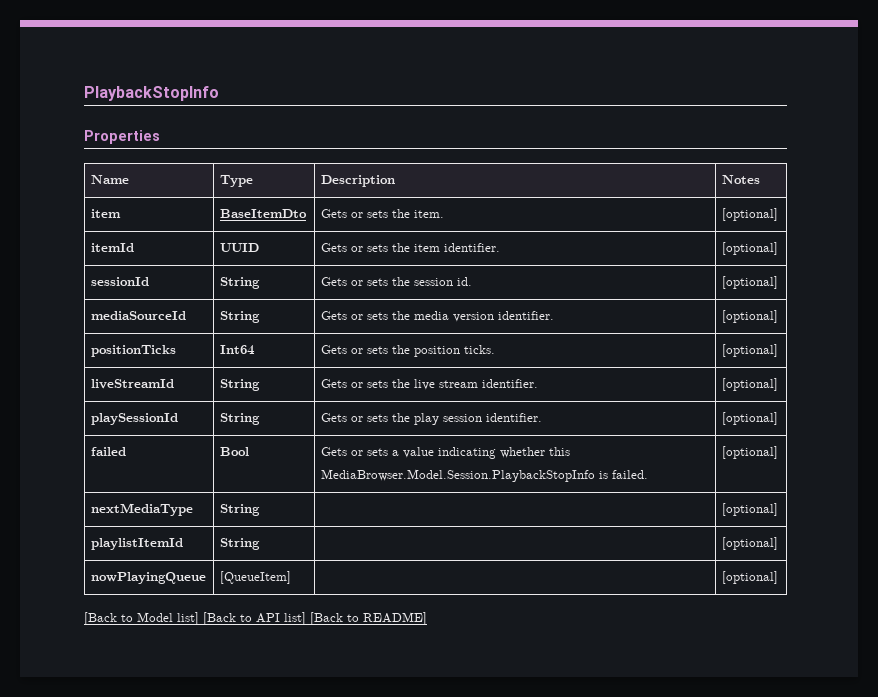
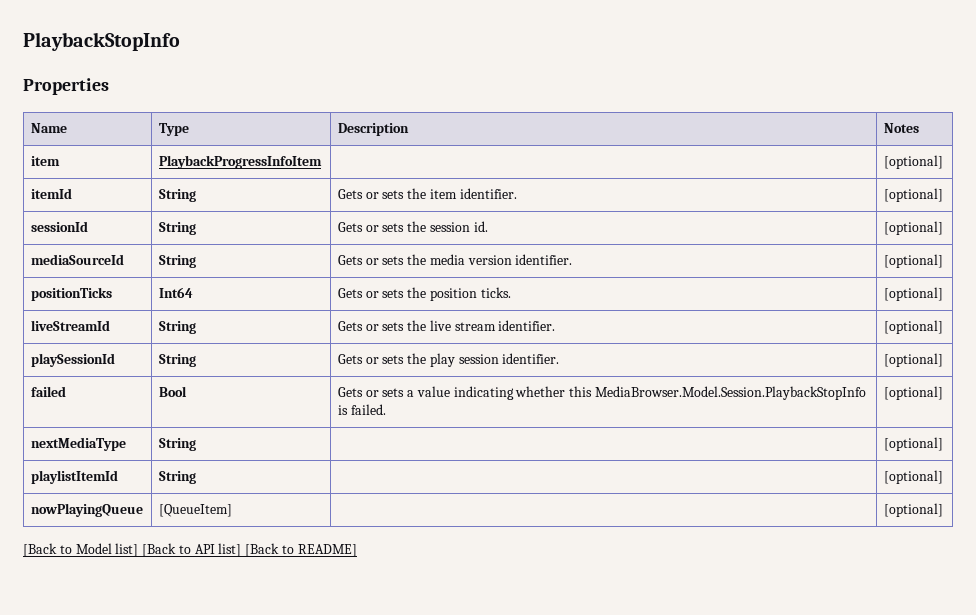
- item | BaseItemDto | Gets or sets the item. | [optional]
+ item | PlaybackProgressInfoItem | | [optional]
- itemId | UUID | Gets or sets the item identifier. | [optional]
+ itemId | String | Gets or sets the item identifier. | [optional]

